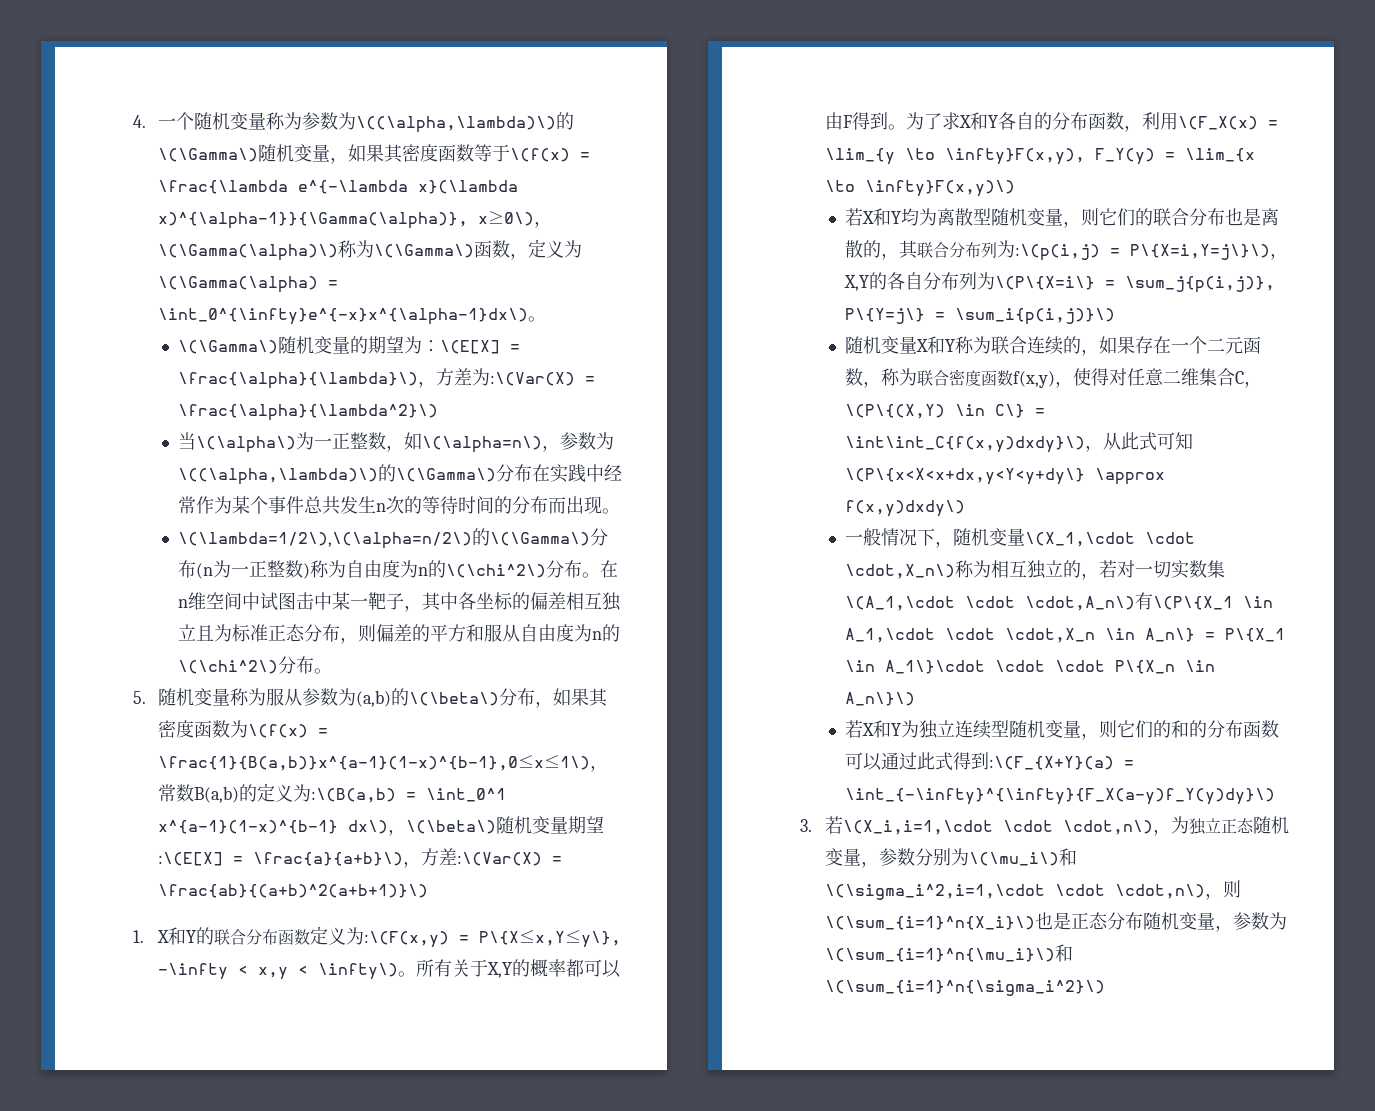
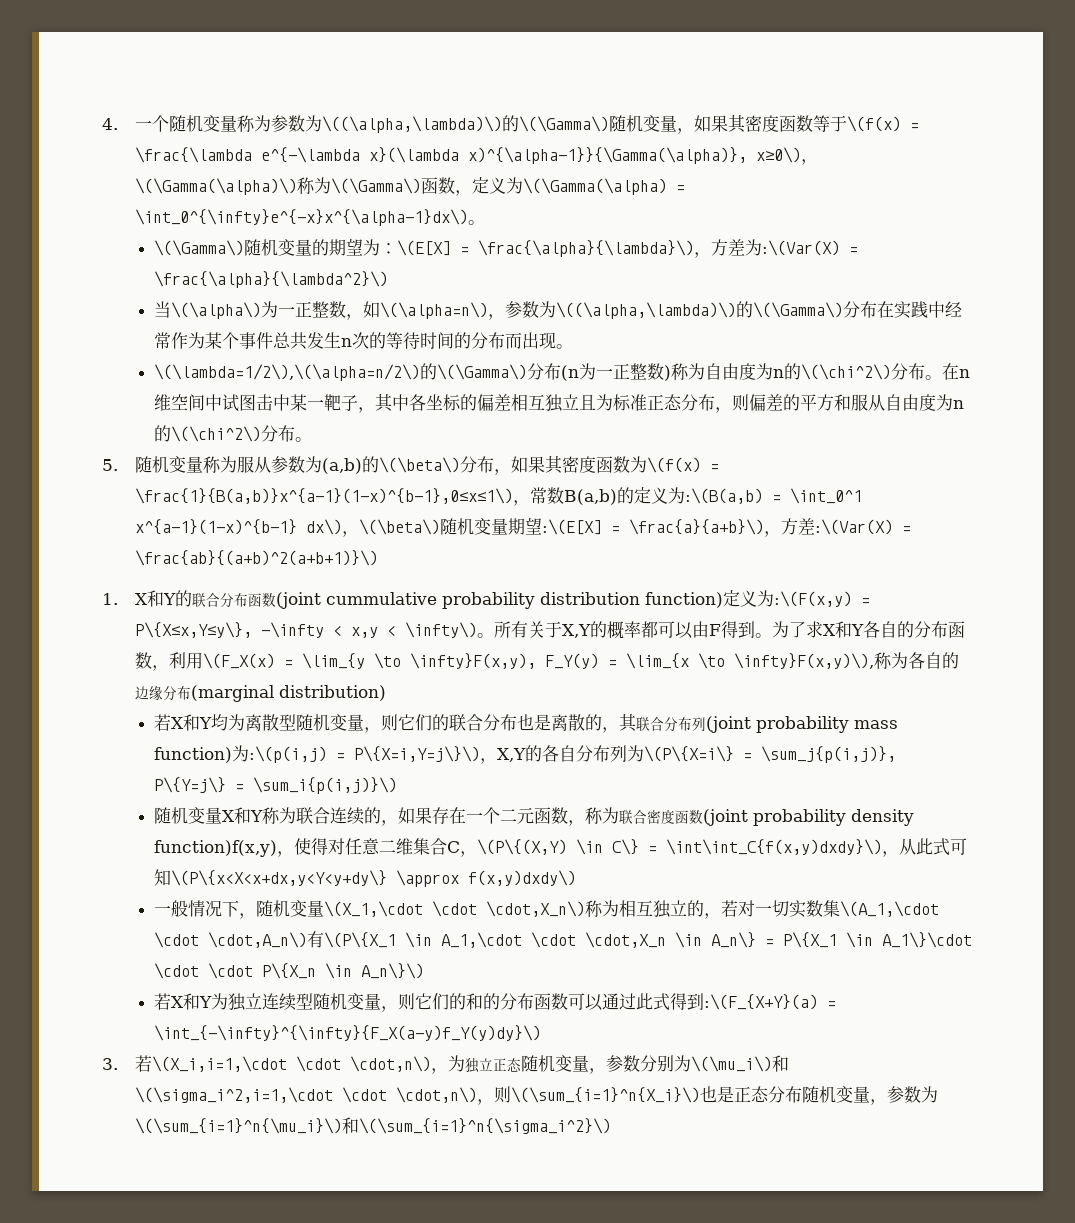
- 1. X和Y的联合分布函数定义为:\(F(x,y) = P\{X≤x,Y≤y\}, -\infty < x,y < \infty\)。
+ 1. X和Y的联合分布函数(joint cummulative probability distribution function)定义为:\(F(x,y) = P\{X≤x,Y≤y\}, -\infty < x,y < \infty\)。
- 为了求X和Y各自的分布函数，利用\(F_X(x) = \lim_{y \to \infty}F(x,y), F_Y(y) = \lim_{x \to \infty}F(x,y)\)
+ 为了求X和Y各自的分布函数，利用\(F_X(x) = \lim_{y \to \infty}F(x,y), F_Y(y) = \lim_{x \to \infty}F(x,y)\),称为各自的边缘分布(marginal distribution)
- 若X和Y均为离散型随机变量，则它们的联合分布也是离散的，其联合分布列为:\(p(i,j) = P\{X=i,Y=j\}\)，X,Y的各自分布列为\(P\{X=i\} = \sum_j{p(i,j)}, P\{Y=j\} = \sum_i{p(i,j)}\)
+ 若X和Y均为离散型随机变量，则它们的联合分布也是离散的，其联合分布列(joint probability mass function)为:\(p(i,j) = P\{X=i,Y=j\}\)，X,Y的各自分布列为\(P\{X=i\} = \sum_j{p(i,j)}, P\{Y=j\} = \sum_i{p(i,j)}\)
- 随机变量X和Y称为联合连续的，如果存在一个二元函数，称为联合密度函数f(x,y)，使得对任意二维集合C，\(P\{(X,Y) \in C\} = \int\int_C{f(x,y)dxdy}\)，从此式可知\(P\{x<X<x+dx,y<Y<y+dy\} \approx f(x,y)dxdy\)
+ 随机变量X和Y称为联合连续的，如果存在一个二元函数，称为联合密度函数(joint probability density function)f(x,y)，使得对任意二维集合C，\(P\{(X,Y) \in C\} = \int\int_C{f(x,y)dxdy}\)，从此式可知\(P\{x<X<x+dx,y<Y<y+dy\} \approx f(x,y)dxdy\)

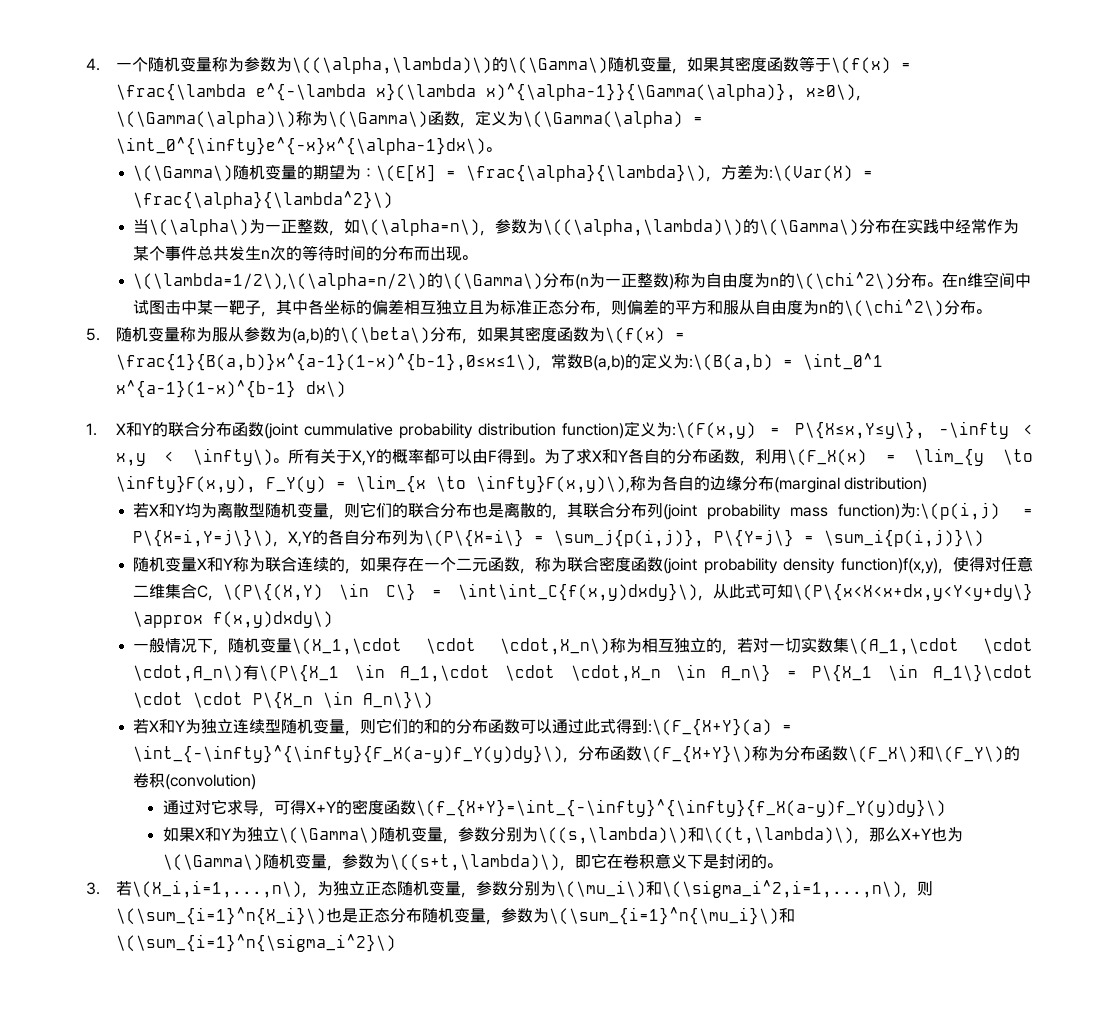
- 5.随机变量称为服从参数为(a,b)的\(\beta\)分布，如果其密度函数为\(f(x) = \frac{1}{B(a,b)}x^{a-1}(1-x)^{b-1},0≤x≤1\)，常数B(a,b)的定义为:\(B(a,b) = \int_0^1 x^{a-1}(1-x)^{b-1} dx\)，\(\beta\)随机变量期望:\(E[X] = \frac{a}{a+b}\)，方差:\(Var(X) = \frac{ab}{(a+b)^2(a+b+1)}\)
+ 5.随机变量称为服从参数为(a,b)的\(\beta\)分布，如果其密度函数为\(f(x) = \frac{1}{B(a,b)}x^{a-1}(1-x)^{b-1},0≤x≤1\)，常数B(a,b)的定义为:\(B(a,b) = \int_0^1 x^{a-1}(1-x)^{b-1} dx\)
- 若X和Y为独立连续型随机变量，则它们的和的分布函数可以通过此式得到:\(F_{X+Y}(a) = \int_{-\infty}^{\infty}{F_X(a-y)f_Y(y)dy}\)
+ 若X和Y为独立连续型随机变量，则它们的和的分布函数可以通过此式得到:\(F_{X+Y}(a) = \int_{-\infty}^{\infty}{F_X(a-y)f_Y(y)dy}\)，分布函数\(F_{X+Y}\)称为分布函数\(F_X\)和\(F_Y\)的卷积(convolution)
+ 通过对它求导，可得X+Y的密度函数\(f_{X+Y}=\int_{-\infty}^{\infty}{f_X(a-y)f_Y(y)dy}\)
+ 如果X和Y为独立\(\Gamma\)随机变量，参数分别为\((s,\lambda)\)和\((t,\lambda)\)，那么X+Y也为\(\Gamma\)随机变量，参数为\((s+t,\lambda)\)，即它在卷积意义下是封闭的。
- 3.若\(X_i,i=1,\cdot \cdot \cdot,n\)，为独立正态随机变量，参数分别为\(\mu_i\)和\(\sigma_i^2,i=1,\cdot \cdot \cdot,n\)，则\(\sum_{i=1}^n{X_i}\)也是正态分布随机变量，参数为\(\sum_{i=1}^n{\mu_i}\)和\(\sum_{i=1}^n{\sigma_i^2}\)
+ 3.若\(X_i,i=1,...,n\)，为独立正态随机变量，参数分别为\(\mu_i\)和\(\sigma_i^2,i=1,...,n\)，则\(\sum_{i=1}^n{X_i}\)也是正态分布随机变量，参数为\(\sum_{i=1}^n{\mu_i}\)和\(\sum_{i=1}^n{\sigma_i^2}\)

